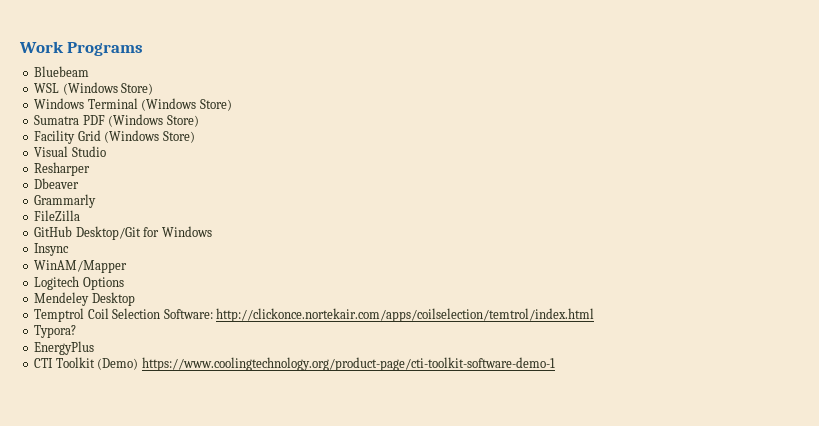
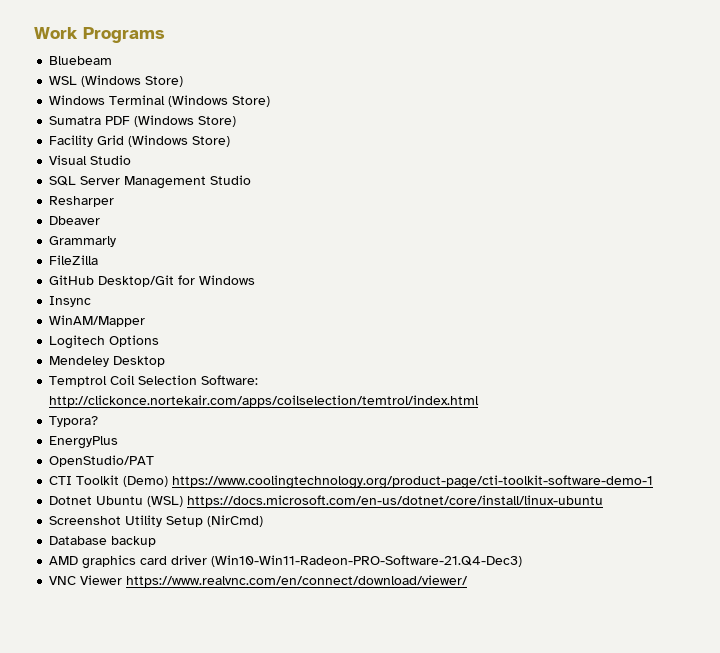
+ SQL Server Management Studio
+ OpenStudio/PAT
+ Dotnet Ubuntu (WSL) https://docs.microsoft.com/en-us/dotnet/core/install/linux-ubuntu
+ Screenshot Utility Setup (NirCmd)
+ Database backup
+ AMD graphics card driver (Win10-Win11-Radeon-PRO-Software-21.Q4-Dec3)
+ VNC Viewer https://www.realvnc.com/en/connect/download/viewer/

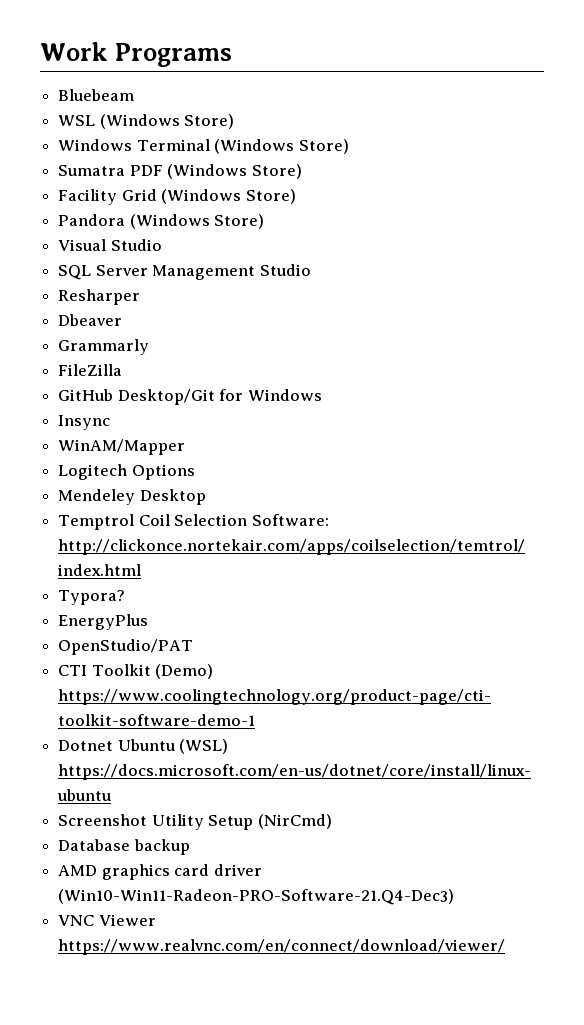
+ Pandora (Windows Store)

